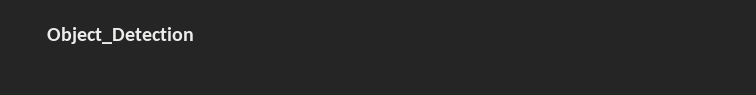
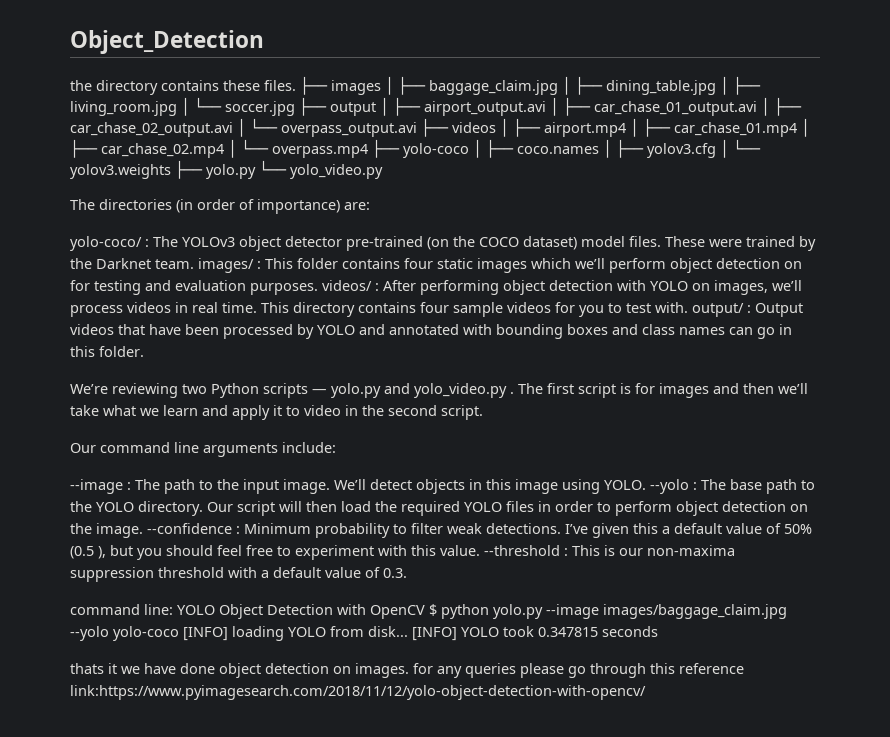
+ the directory contains these files. ├── images │ ├── baggage_claim.jpg │ ├── dining_table.jpg │ ├── living_room.jpg │ └── soccer.jpg ├── output │ ├── airport_output.avi │ ├── car_chase_01_output.avi │ ├── car_chase_02_output.avi │ └── overpass_output.avi ├── videos │ ├── airport.mp4 │ ├── car_chase_01.mp4 │ ├── car_chase_02.mp4 │ └── overpass.mp4 ├── yolo-coco │ ├── coco.names │ ├── yolov3.cfg │ └── yolov3.weights ├── yolo.py └── yolo_video.py
+ The directories (in order of importance) are:
+ yolo-coco/ : The YOLOv3 object detector pre-trained (on the COCO dataset) model files. These were trained by the Darknet team. images/ : This folder contains four static images which we’ll perform object detection on for testing and evaluation purposes. videos/ : After performing object detection with YOLO on images, we’ll process videos in real time. This directory contains four sample videos for you to test with. output/ : Output videos that have been processed by YOLO and annotated with bounding boxes and class names can go in this folder.
+ We’re reviewing two Python scripts — yolo.py and yolo_video.py . The first script is for images and then we’ll take what we learn and apply it to video in the second script.
+ Our command line arguments include:
+ --image : The path to the input image. We’ll detect objects in this image using YOLO. --yolo : The base path to the YOLO directory. Our script will then load the required YOLO files in order to perform object detection on the image. --confidence : Minimum probability to filter weak detections. I’ve given this a default value of 50% (0.5 ), but you should feel free to experiment with this value. --threshold : This is our non-maxima suppression threshold with a default value of 0.3.
+ command line: YOLO Object Detection with OpenCV $ python yolo.py --image images/baggage_claim.jpg --yolo yolo-coco [INFO] loading YOLO from disk... [INFO] YOLO took 0.347815 seconds
+ thats it we have done object detection on images. for any queries please go through this reference link:https://www.pyimagesearch.com/2018/11/12/yolo-object-detection-with-opencv/

